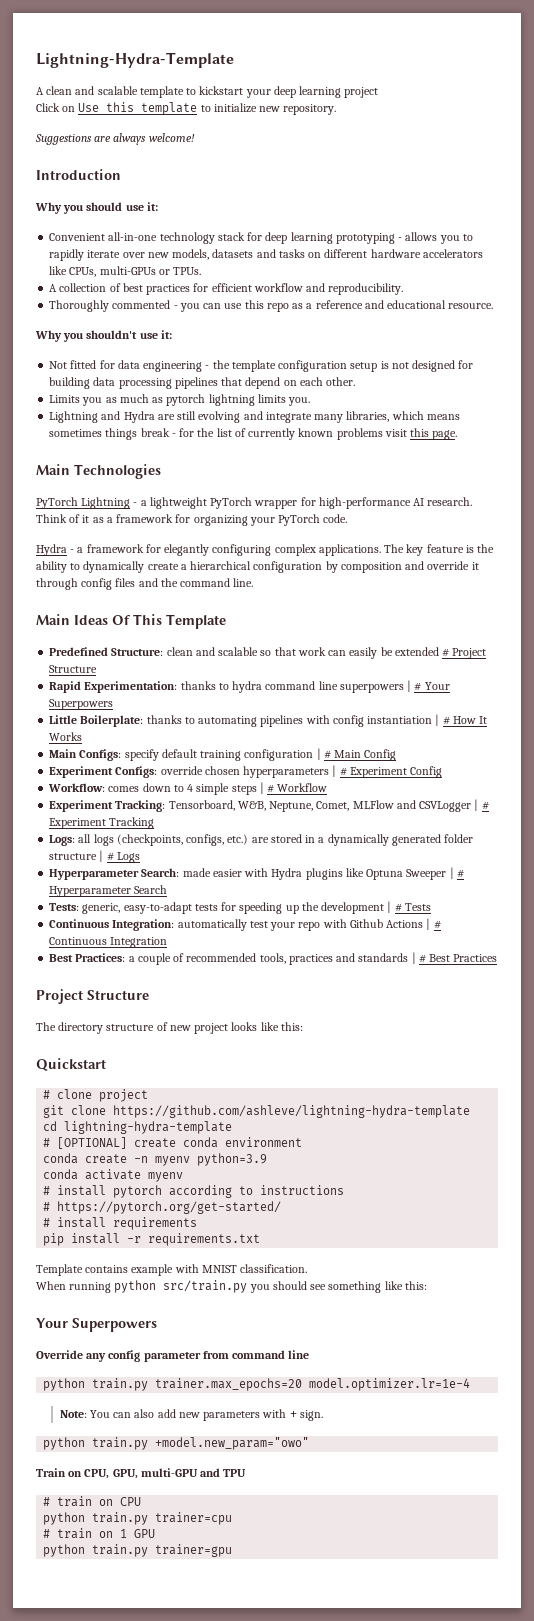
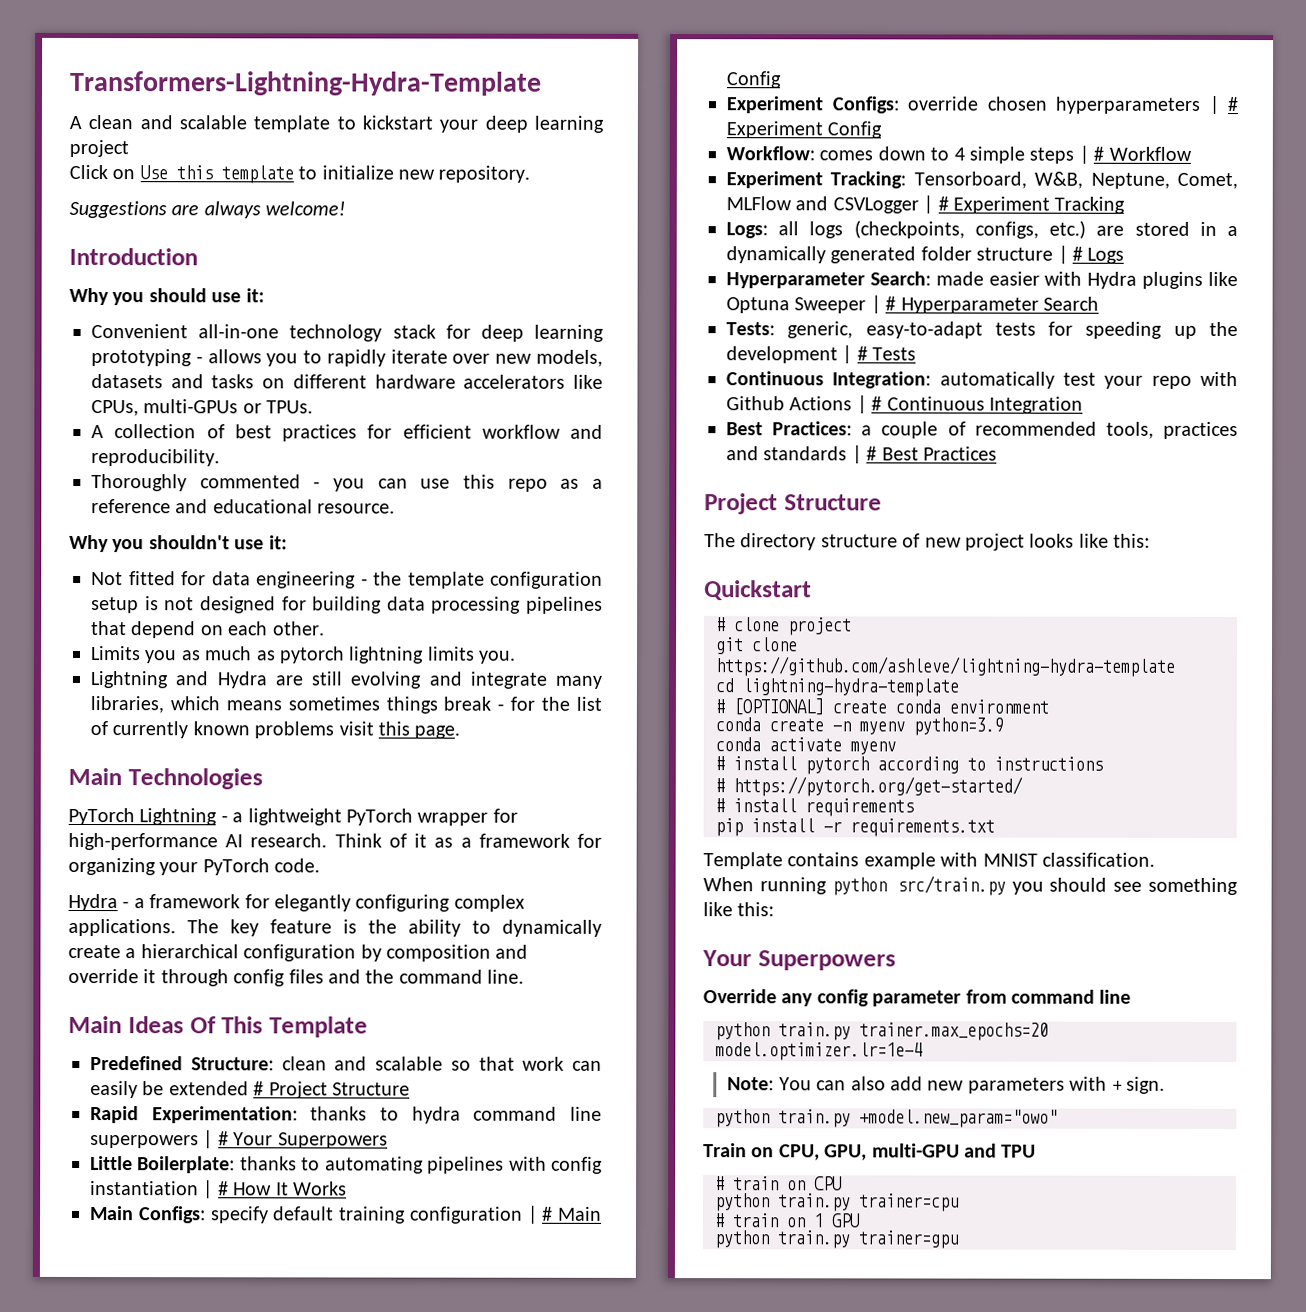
- Lightning-Hydra-Template
+ Transformers-Lightning-Hydra-Template

